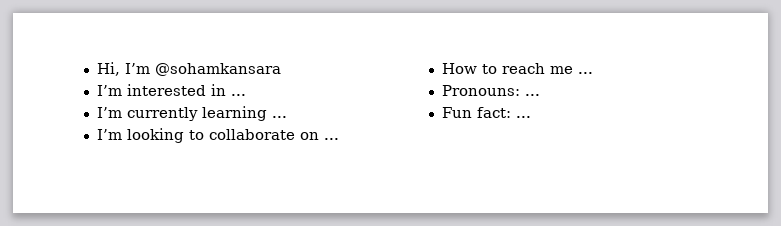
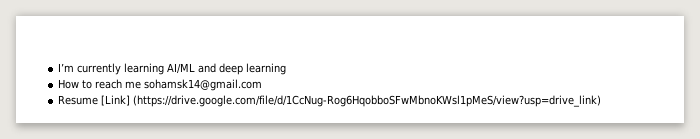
- Hi, I’m @sohamkansara
- I’m interested in ...
- I’m currently learning ...
- I’m looking to collaborate on ...
- How to reach me ...
- Pronouns: ...
- Fun fact: ...
+ I’m currently learning AI/ML and deep learning
+ How to reach me sohamsk14@gmail.com
+ Resume [Link] (https://drive.google.com/file/d/1CcNug-Rog6HqobboSFwMbnoKWsl1pMeS/view?usp=drive_link)

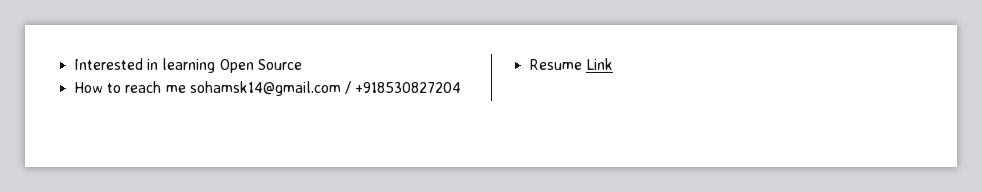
- I’m currently learning AI/ML and deep learning
+ Interested in learning Open Source
- How to reach me sohamsk14@gmail.com
+ How to reach me sohamsk14@gmail.com / +918530827204
- Resume [Link] (https://drive.google.com/file/d/1CcNug-Rog6HqobboSFwMbnoKWsl1pMeS/view?usp=drive_link)
+ Resume Link

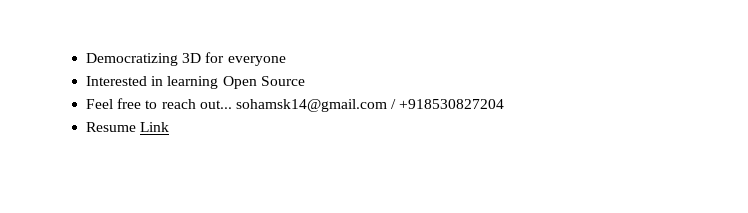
+ Democratizing 3D for everyone
- How to reach me sohamsk14@gmail.com / +918530827204
+ Feel free to reach out... sohamsk14@gmail.com / +918530827204

